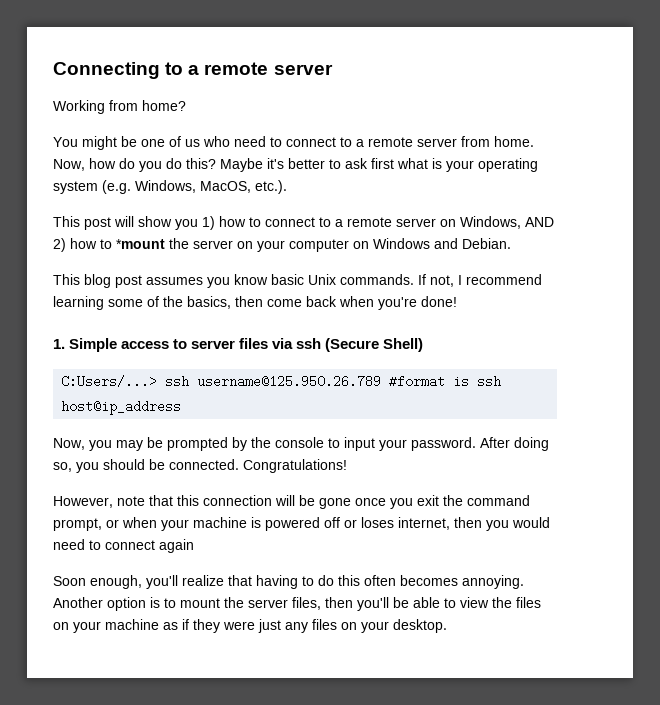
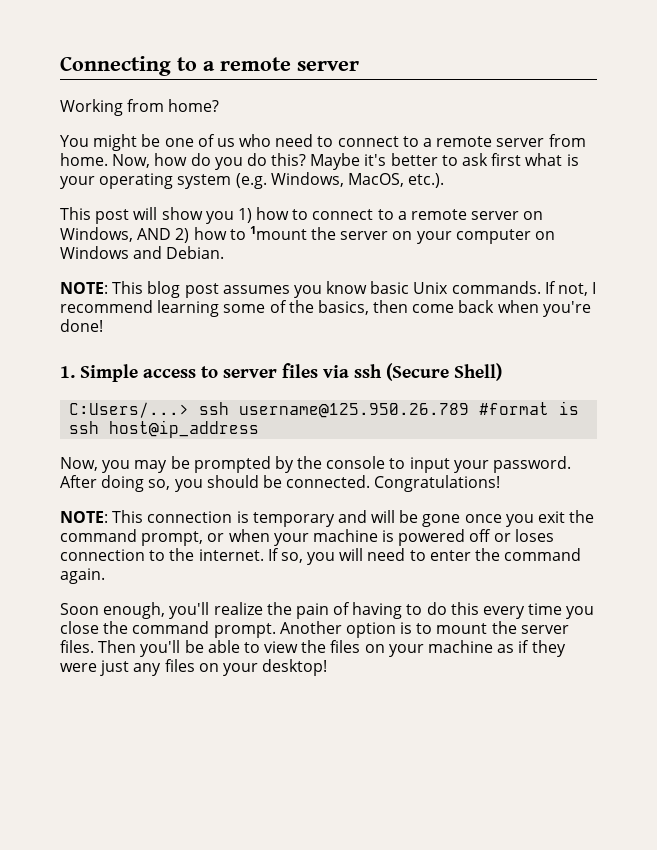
- This post will show you 1) how to connect to a remote server on Windows, AND 2) how to *mount the server on your computer on Windows and Debian.
+ This post will show you 1) how to connect to a remote server on Windows, AND 2) how to 1mount the server on your computer on Windows and Debian.
- This blog post assumes you know basic Unix commands.
+ NOTE: This blog post assumes you know basic Unix commands.
- However, note that this connection will be gone once you exit the command prompt, or when your machine is powered off or loses internet, then you would need to connect again
+ NOTE: This connection is temporary and will be gone once you exit the command prompt, or when your machine is powered off or loses connection to the internet. If so, you will need to enter the command again.
- Soon enough, you'll realize that having to do this often becomes annoying.
+ Soon enough, you'll realize the pain of having to do this every time you close the command prompt.
- Another option is to mount the server files, then you'll be able to view the files on your machine as if they were just any files on your desktop.
+ Another option is to mount the server files. Then you'll be able to view the files on your machine as if they were just any files on your desktop!

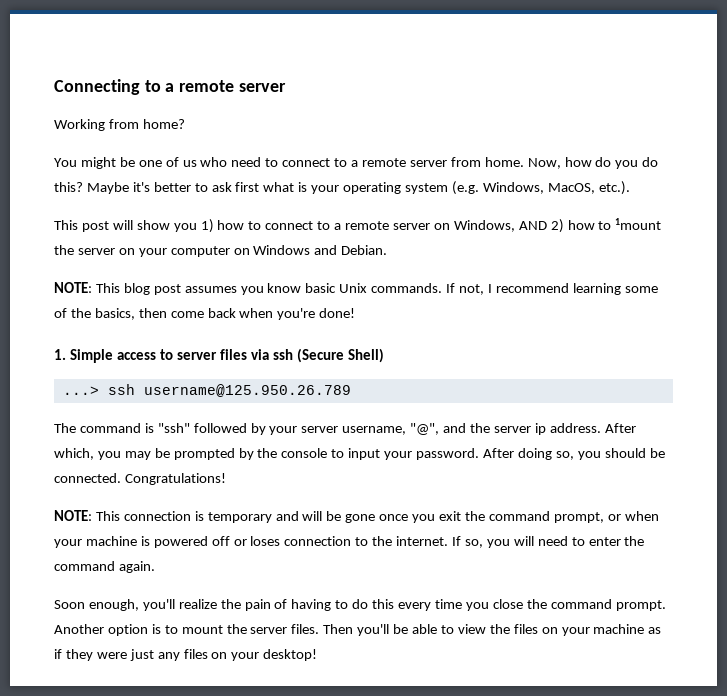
- C:Users/...> ssh username@125.950.26.789 #format is ssh host@ip_address
- Now, you may be prompted by the console to input your password.
+ ...> ssh username@125.950.26.789
+ The command is "ssh" followed by your server username, "@", and the server ip address. After which, you may be prompted by the console to input your password.

